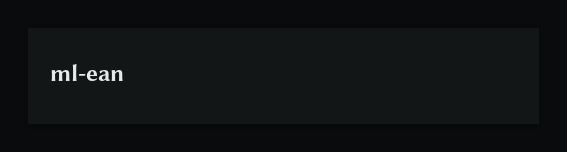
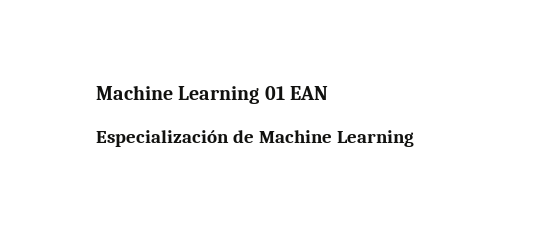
- ml-ean
+ Machine Learning 01 EAN
+ Especialización de Machine Learning

